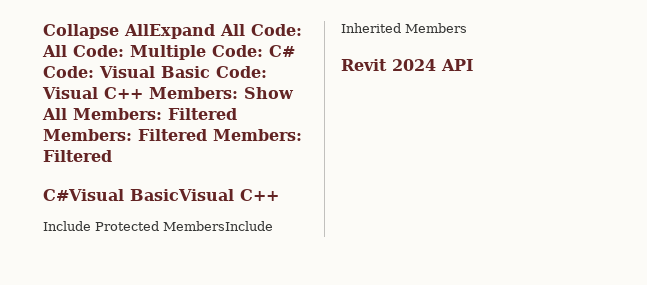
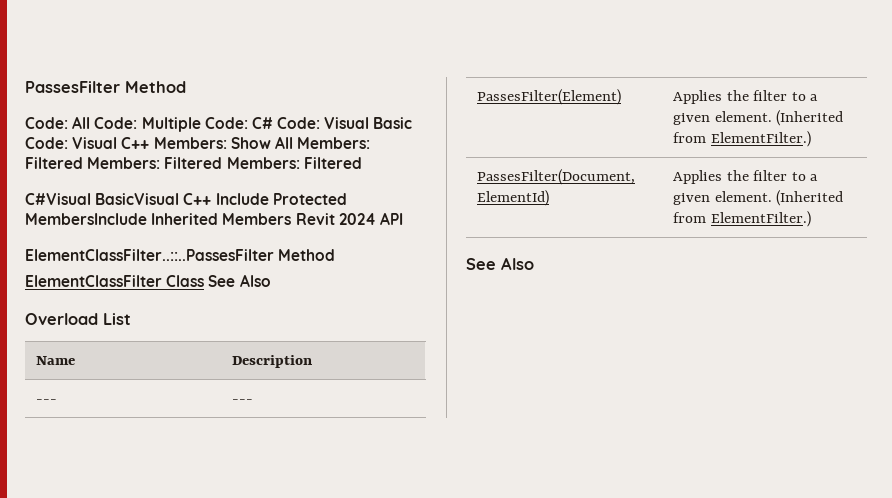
- Collapse AllExpand All Code: All Code: Multiple Code: C# Code: Visual Basic Code: Visual C++ Members: Show All Members: Filtered Members: Filtered Members: Filtered
+ PassesFilter Method
+ Code: All Code: Multiple Code: C# Code: Visual Basic Code: Visual C++ Members: Show All Members: Filtered Members: Filtered Members: Filtered
- C#Visual BasicVisual C++
- Include Protected MembersInclude Inherited Members
- Revit 2024 API
+ C#Visual BasicVisual C++ Include Protected MembersInclude Inherited Members Revit 2024 API
+ ElementClassFilter..::..PassesFilter Method
+ ElementClassFilter Class See Also
+ Overload List
+ Name | Description
+ --- | ---
+ PassesFilter(Element) | Applies the filter to a given element. (Inherited from ElementFilter.)
+ PassesFilter(Document, ElementId) | Applies the filter to a given element. (Inherited from ElementFilter.)
+ See Also

